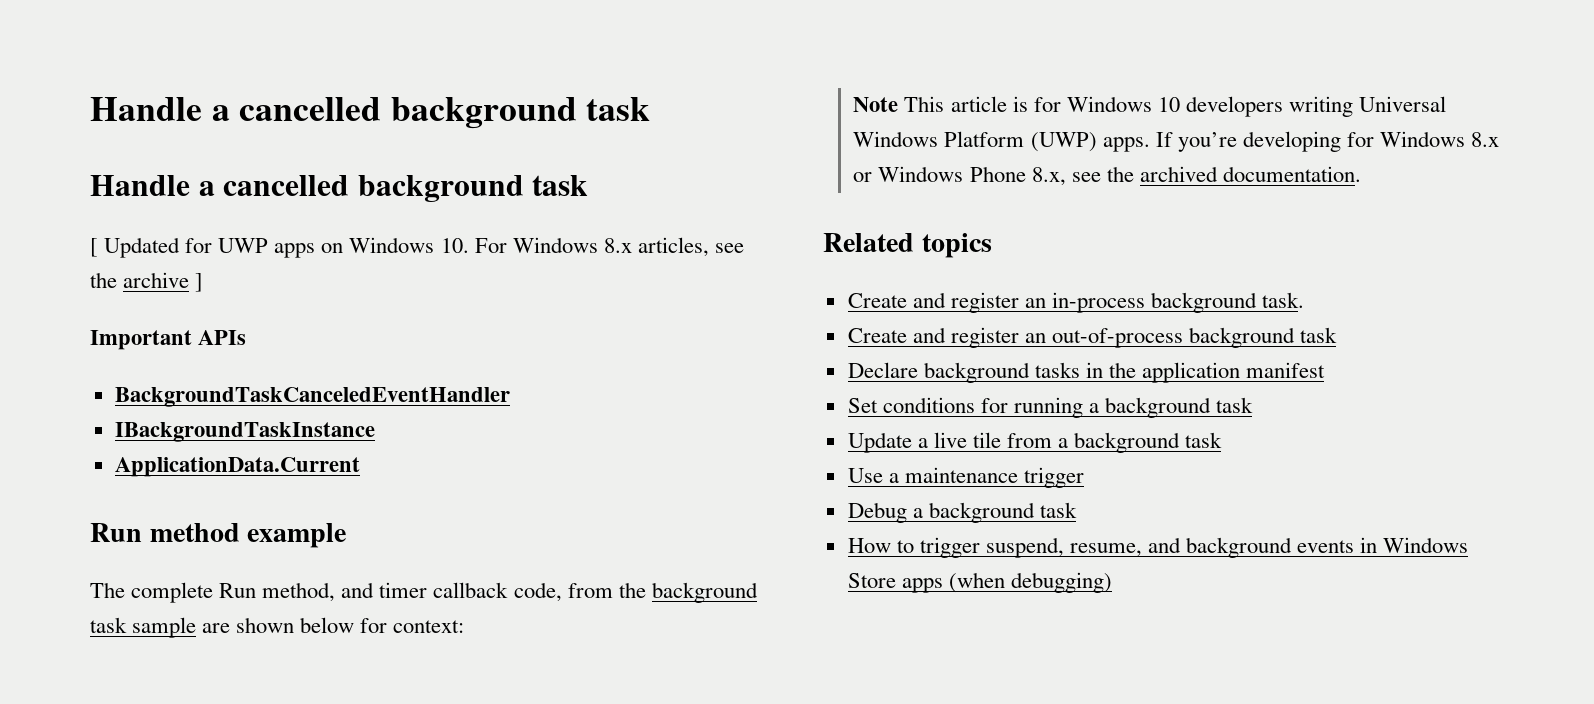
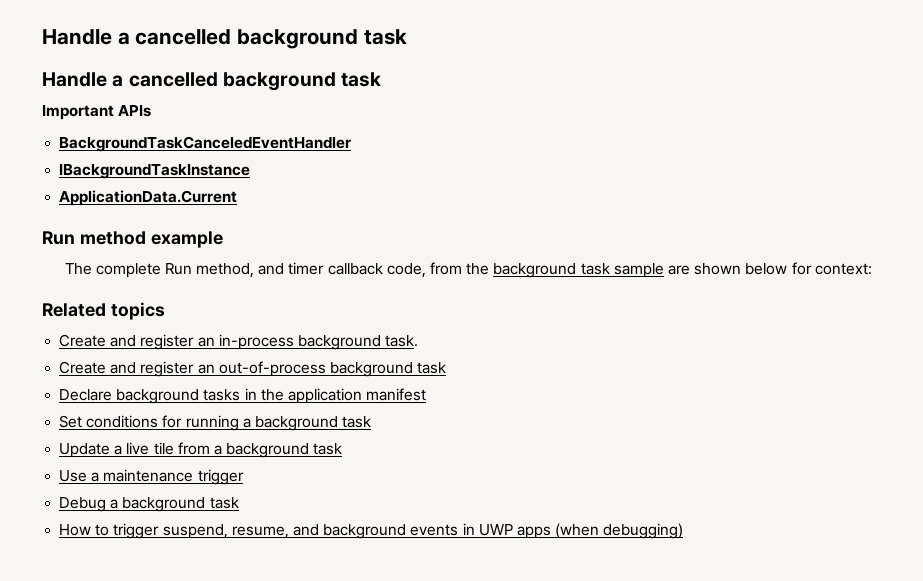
- [ Updated for UWP apps on Windows 10. For Windows 8.x articles, see the archive ]
- Note This article is for Windows 10 developers writing Universal Windows Platform (UWP) apps. If you’re developing for Windows 8.x or Windows Phone 8.x, see the archived documentation.
- How to trigger suspend, resume, and background events in Windows Store apps (when debugging)
+ How to trigger suspend, resume, and background events in UWP apps (when debugging)

